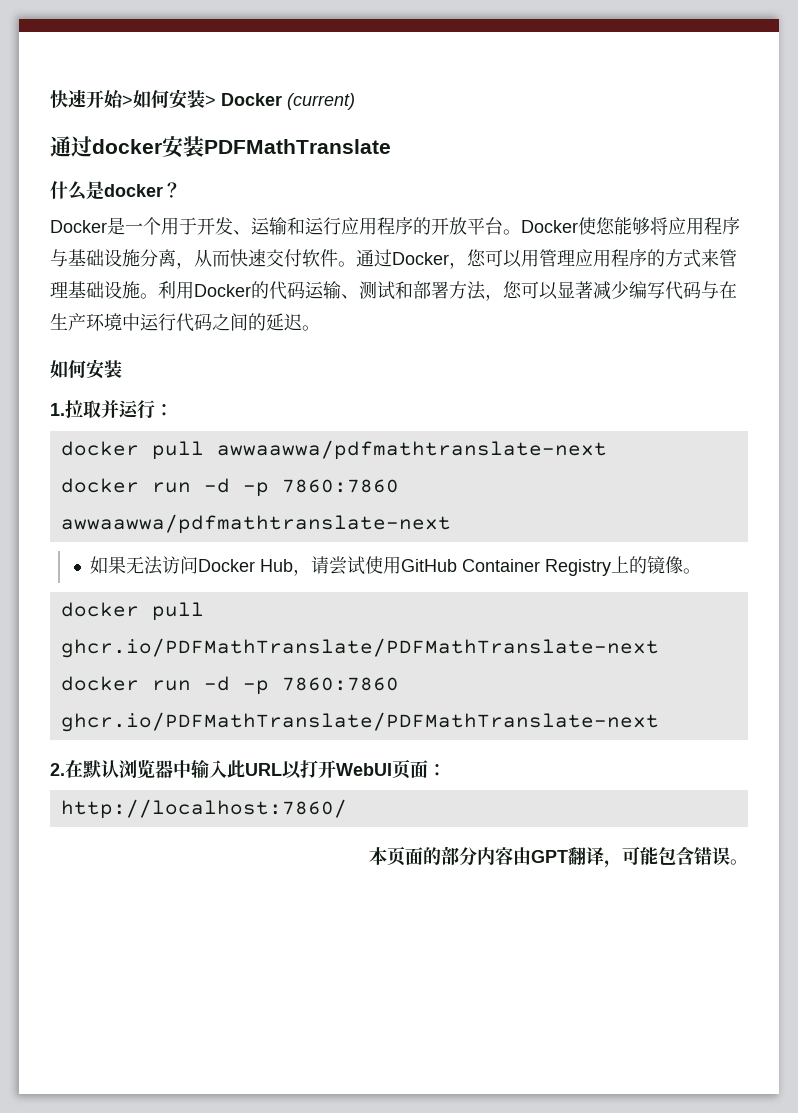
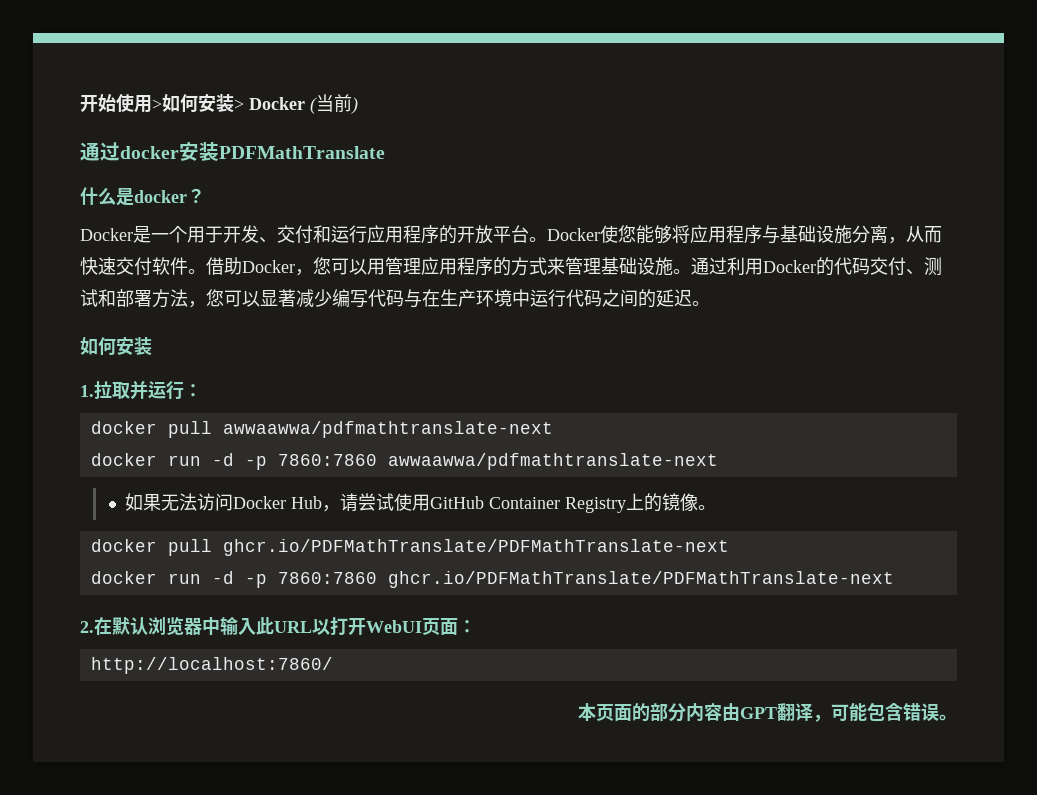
- 快速开始>如何安装> Docker (current)
+ 开始使用>如何安装> Docker (当前)
- Docker是一个用于开发、运输和运行应用程序的开放平台。
+ Docker是一个用于开发、交付和运行应用程序的开放平台。
- 通过Docker，您可以用管理应用程序的方式来管理基础设施。
+ 借助Docker，您可以用管理应用程序的方式来管理基础设施。
- 利用Docker的代码运输、测试和部署方法，您可以显著减少编写代码与在生产环境中运行代码之间的延迟。
+ 通过利用Docker的代码交付、测试和部署方法，您可以显著减少编写代码与在生产环境中运行代码之间的延迟。

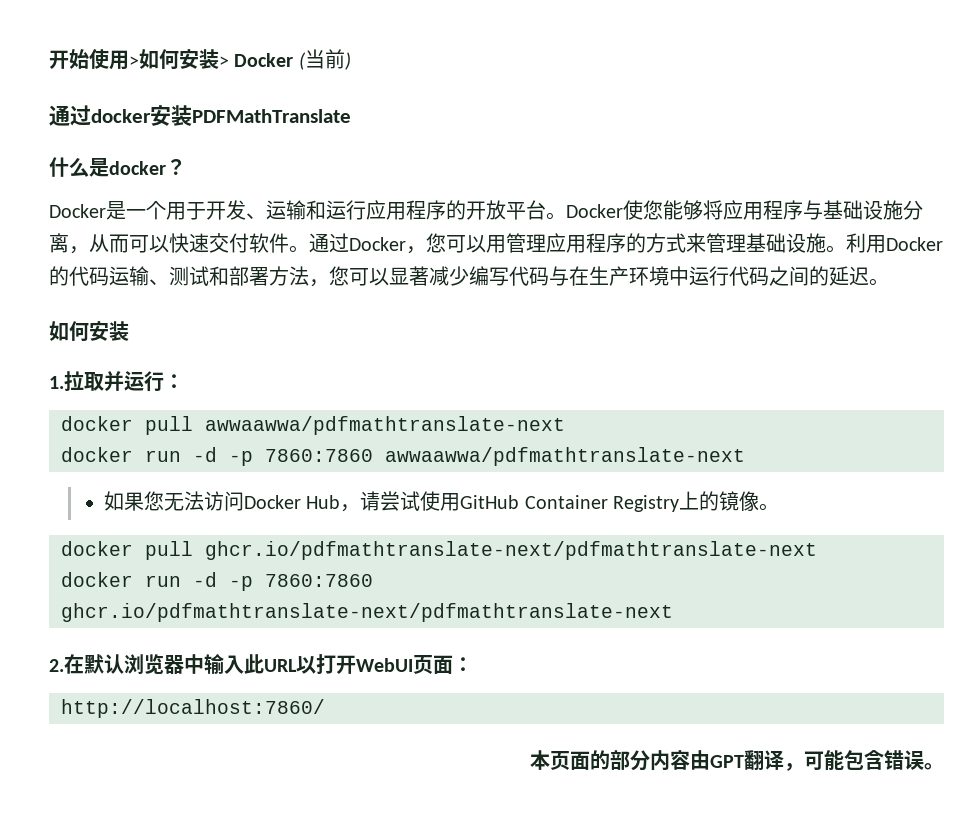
- Docker是一个用于开发、交付和运行应用程序的开放平台。
+ Docker是一个用于开发、运输和运行应用程序的开放平台。
- Docker使您能够将应用程序与基础设施分离，从而快速交付软件。
+ Docker使您能够将应用程序与基础设施分离，从而可以快速交付软件。
- 借助Docker，您可以用管理应用程序的方式来管理基础设施。
+ 通过Docker，您可以用管理应用程序的方式来管理基础设施。
- 通过利用Docker的代码交付、测试和部署方法，您可以显著减少编写代码与在生产环境中运行代码之间的延迟。
+ 利用Docker的代码运输、测试和部署方法，您可以显著减少编写代码与在生产环境中运行代码之间的延迟。
- 如果无法访问Docker Hub，请尝试使用GitHub Container Registry上的镜像。
+ 如果您无法访问Docker Hub，请尝试使用GitHub Container Registry上的镜像。
- docker pull ghcr.io/PDFMathTranslate/PDFMathTranslate-next
- docker run -d -p 7860:7860 ghcr.io/PDFMathTranslate/PDFMathTranslate-next
+ docker pull ghcr.io/pdfmathtranslate-next/pdfmathtranslate-next
+ docker run -d -p 7860:7860 ghcr.io/pdfmathtranslate-next/pdfmathtranslate-next

